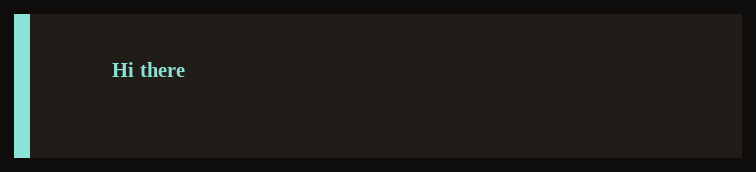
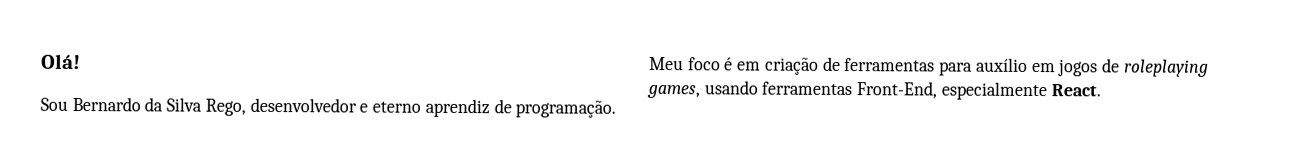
- Hi there
+ Olá!
+ Sou Bernardo da Silva Rego, desenvolvedor e eterno aprendiz de programação. Meu foco é em criação de ferramentas para auxílio em jogos de roleplaying games, usando ferramentas Front-End, especialmente React.

